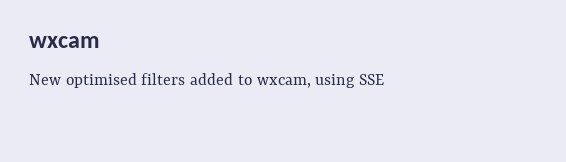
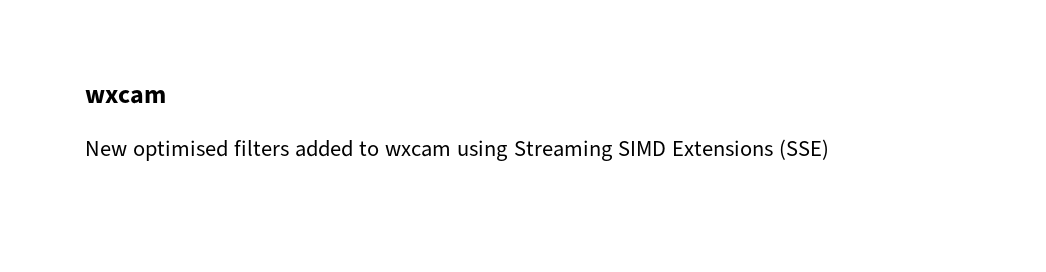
- New optimised filters added to wxcam, using SSE
+ New optimised filters added to wxcam using Streaming SIMD Extensions (SSE)

